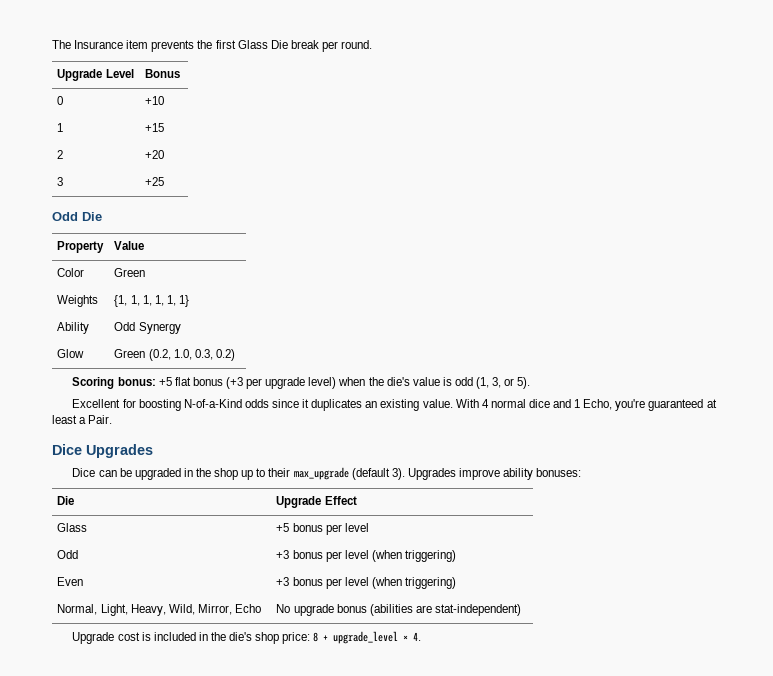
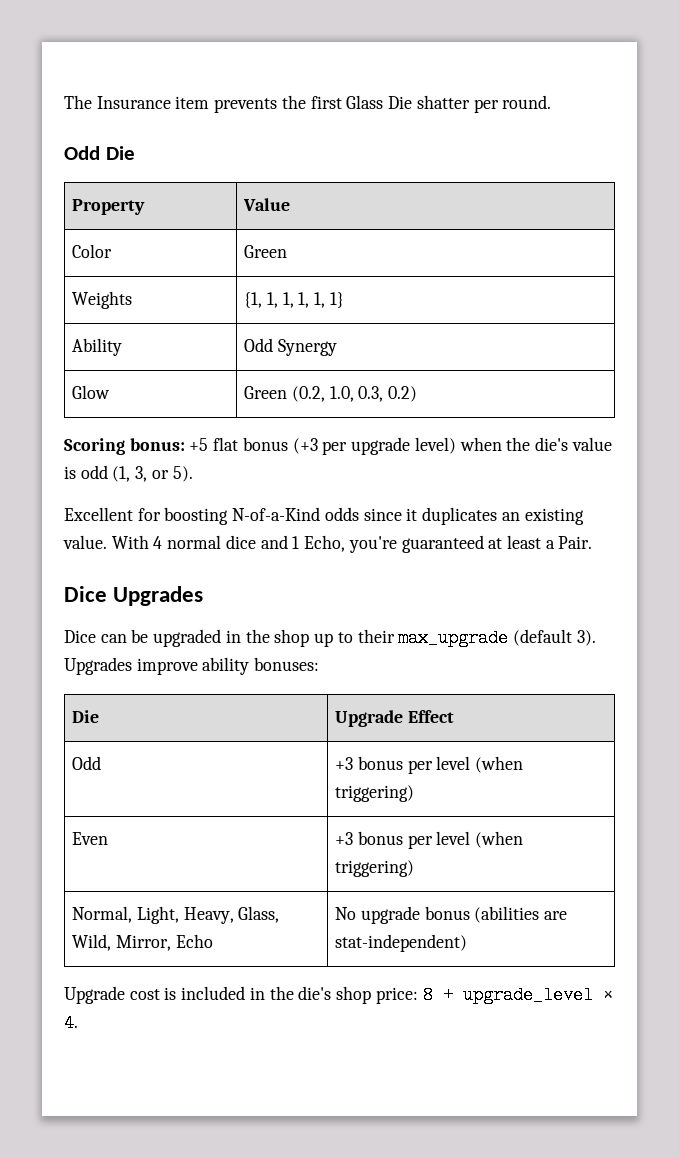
- The Insurance item prevents the first Glass Die break per round.
+ The Insurance item prevents the first Glass Die shatter per round.
- Upgrade Level | Bonus
- 0 | +10
- 1 | +15
- 2 | +20
- 3 | +25
- Glass | +5 bonus per level
- Normal, Light, Heavy, Wild, Mirror, Echo | No upgrade bonus (abilities are stat-independent)
+ Normal, Light, Heavy, Glass, Wild, Mirror, Echo | No upgrade bonus (abilities are stat-independent)

